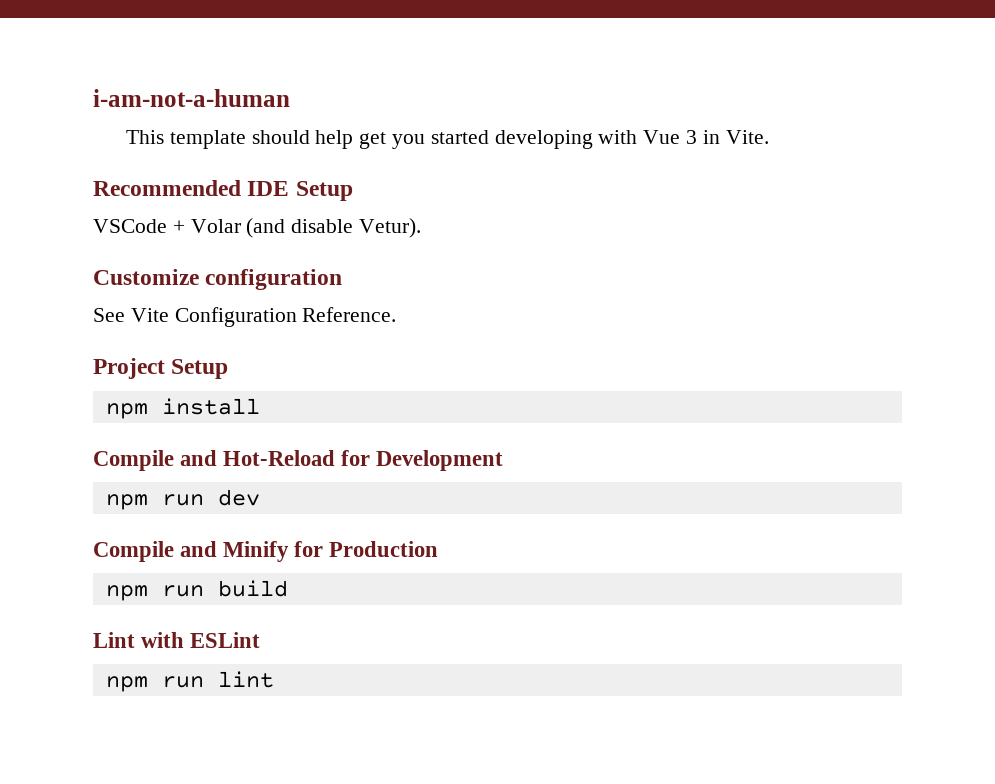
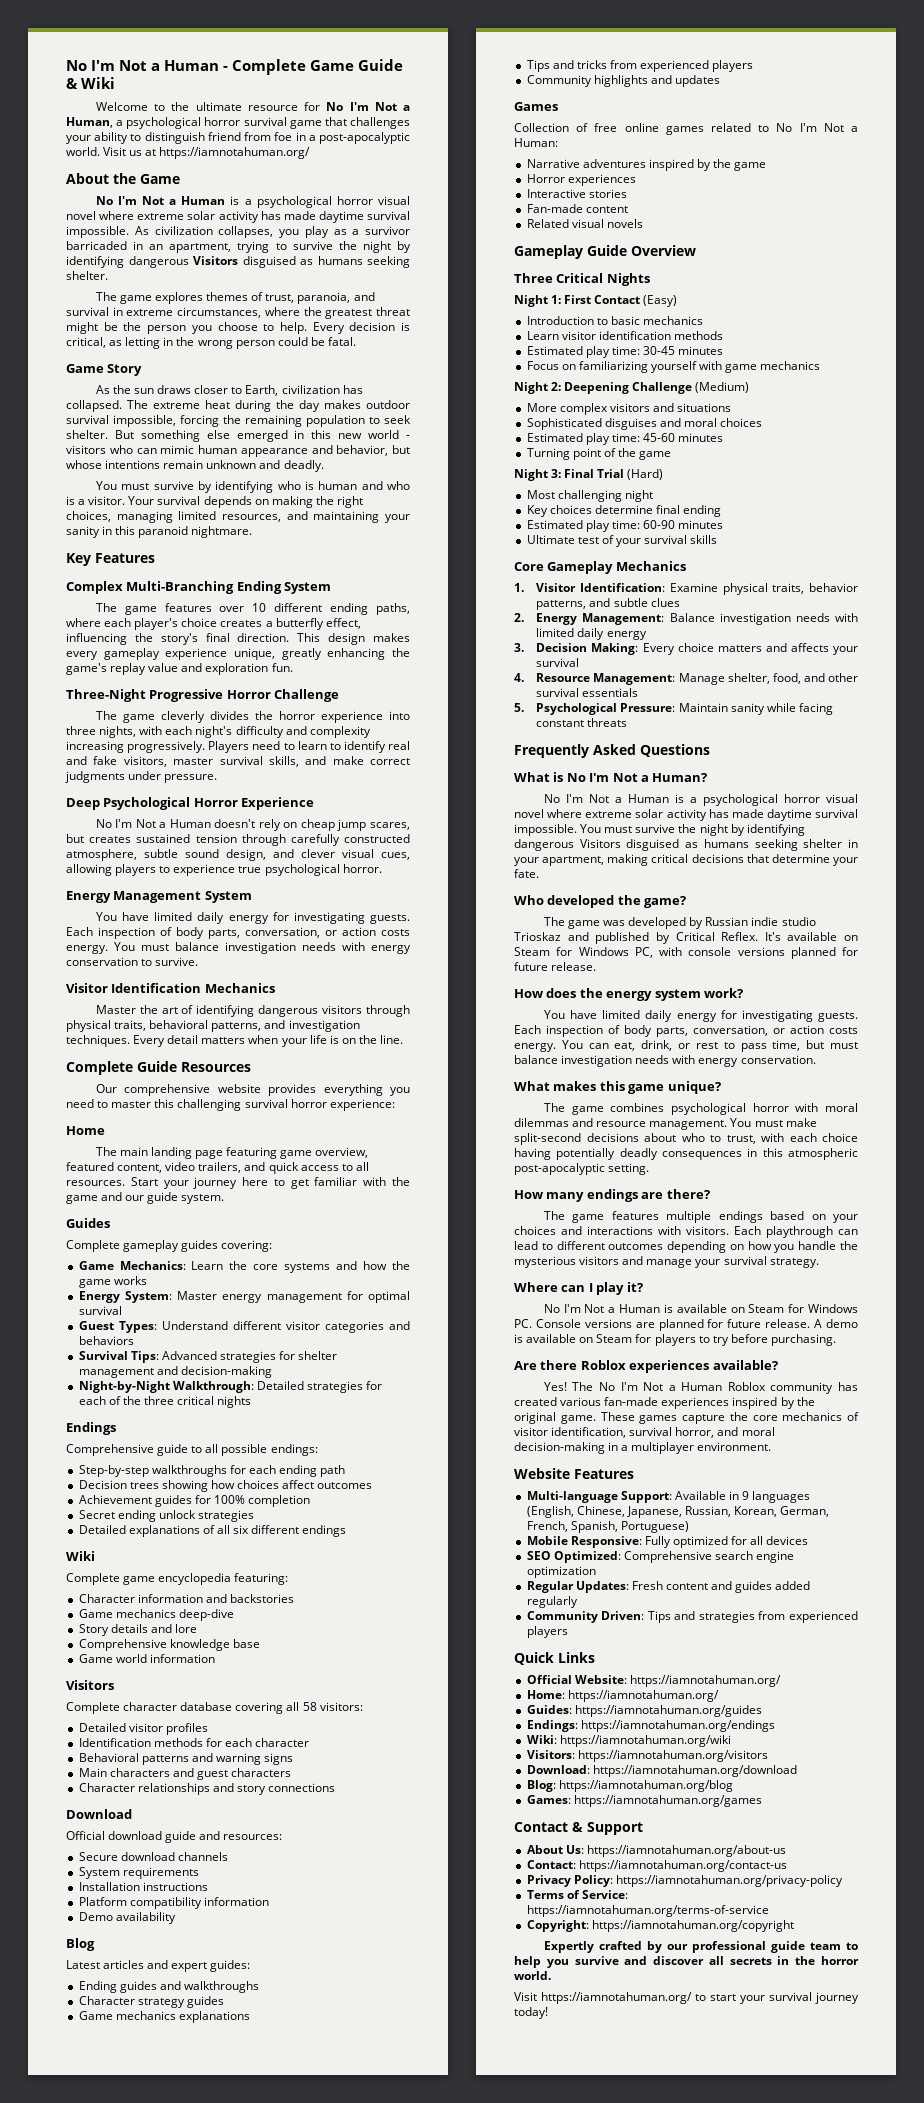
- i-am-not-a-human
- This template should help get you started developing with Vue 3 in Vite.
- Recommended IDE Setup
- VSCode + Volar (and disable Vetur).
- Customize configuration
- See Vite Configuration Reference.
- Project Setup
- npm install
- Compile and Hot-Reload for Development
- npm run dev
- Compile and Minify for Production
- npm run build
- Lint with ESLint
- npm run lint
+ No I'm Not a Human - Complete Game Guide & Wiki
+ Welcome to the ultimate resource for No I'm Not a Human, a psychological horror survival game that challenges your ability to distinguish friend from foe in a post-apocalyptic world. Visit us at https://iamnotahuman.org/
+ About the Game
+ No I'm Not a Human is a psychological horror visual novel where extreme solar activity has made daytime survival impossible. As civilization collapses, you play as a survivor barricaded in an apartment, trying to survive the night by identifying dangerous Visitors disguised as humans seeking shelter.
+ The game explores themes of trust, paranoia, and survival in extreme circumstances, where the greatest threat might be the person you choose to help. Every decision is critical, as letting in the wrong person could be fatal.
+ Game Story
+ As the sun draws closer to Earth, civilization has collapsed. The extreme heat during the day makes outdoor survival impossible, forcing the remaining population to seek shelter. But something else emerged in this new world - visitors who can mimic human appearance and behavior, but whose intentions remain unknown and deadly.
+ You must survive by identifying who is human and who is a visitor. Your survival depends on making the right choices, managing limited resources, and maintaining your sanity in this paranoid nightmare.
+ Key Features
+ Complex Multi-Branching Ending System
+ The game features over 10 different ending paths, where each player's choice creates a butterfly effect, influencing the story's final direction. This design makes every gameplay experience unique, greatly enhancing the game's replay value and exploration fun.
+ Three-Night Progressive Horror Challenge
+ The game cleverly divides the horror experience into three nights, with each night's difficulty and complexity increasing progressively. Players need to learn to identify real and fake visitors, master survival skills, and make correct judgments under pressure.
+ Deep Psychological Horror Experience
+ No I'm Not a Human doesn't rely on cheap jump scares, but creates sustained tension through carefully constructed atmosphere, subtle sound design, and clever visual cues, allowing players to experience true psychological horror.
+ Energy Management System
+ You have limited daily energy for investigating guests. Each inspection of body parts, conversation, or action costs energy. You must balance investigation needs with energy conservation to survive.
+ Visitor Identification Mechanics
+ Master the art of identifying dangerous visitors through physical traits, behavioral patterns, and investigation techniques. Every detail matters when your life is on the line.
+ Complete Guide Resources
+ Our comprehensive website provides everything you need to master this challenging survival horror experience:
+ Home
+ The main landing page featuring game overview, featured content, video trailers, and quick access to all resources. Start your journey here to get familiar with the game and our guide system.
+ Guides
+ Complete gameplay guides covering:
+ Game Mechanics: Learn the core systems and how the game works
+ Energy System: Master energy management for optimal survival
+ Guest Types: Understand different visitor categories and behaviors
+ Survival Tips: Advanced strategies for shelter management and decision-making
+ Night-by-Night Walkthrough: Detailed strategies for each of the three critical nights
+ Endings
+ Comprehensive guide to all possible endings:
+ Step-by-step walkthroughs for each ending path
+ Decision trees showing how choices affect outcomes
+ Achievement guides for 100% completion
+ Secret ending unlock strategies
+ Detailed explanations of all six different endings
+ Wiki
+ Complete game encyclopedia featuring:
+ Character information and backstories
+ Game mechanics deep-dive
+ Story details and lore
+ Comprehensive knowledge base
+ Game world information
+ Visitors
+ Complete character database covering all 58 visitors:
+ Detailed visitor profiles
+ Identification methods for each character
+ Behavioral patterns and warning signs
+ Main characters and guest characters
+ Character relationships and story connections
+ Download
+ Official download guide and resources:
+ Secure download channels
+ System requirements
+ Installation instructions
+ Platform compatibility information
+ Demo availability
+ Blog
+ Latest articles and expert guides:
+ Ending guides and walkthroughs
+ Character strategy guides
+ Game mechanics explanations
+ Tips and tricks from experienced players
+ Community highlights and updates
+ Games
+ Collection of free online games related to No I'm Not a Human:
+ Narrative adventures inspired by the game
+ Horror experiences
+ Interactive stories
+ Fan-made content
+ Related visual novels
+ Gameplay Guide Overview
+ Three Critical Nights
+ Night 1: First Contact (Easy)
+ Introduction to basic mechanics
+ Learn visitor identification methods
+ Estimated play time: 30-45 minutes
+ Focus on familiarizing yourself with game mechanics
+ Night 2: Deepening Challenge (Medium)
+ More complex visitors and situations
+ Sophisticated disguises and moral choices
+ Estimated play time: 45-60 minutes
+ Turning point of the game
+ Night 3: Final Trial (Hard)
+ Most challenging night
+ Key choices determine final ending
+ Estimated play time: 60-90 minutes
+ Ultimate test of your survival skills
+ Core Gameplay Mechanics
+ 1. Visitor Identification: Examine physical traits, behavior patterns, and subtle clues
+ 2. Energy Management: Balance investigation needs with limited daily energy
+ 3. Decision Making: Every choice matters and affects your survival
+ 4. Resource Management: Manage shelter, food, and other survival essentials
+ 5. Psychological Pressure: Maintain sanity while facing constant threats
+ Frequently Asked Questions
+ What is No I'm Not a Human?
+ No I'm Not a Human is a psychological horror visual novel where extreme solar activity has made daytime survival impossible. You must survive the night by identifying dangerous Visitors disguised as humans seeking shelter in your apartment, making critical decisions that determine your fate.
+ Who developed the game?
+ The game was developed by Russian indie studio Trioskaz and published by Critical Reflex. It's available on Steam for Windows PC, with console versions planned for future release.
+ How does the energy system work?
+ You have limited daily energy for investigating guests. Each inspection of body parts, conversation, or action costs energy. You can eat, drink, or rest to pass time, but must balance investigation needs with energy conservation.
+ What makes this game unique?
+ The game combines psychological horror with moral dilemmas and resource management. You must make split-second decisions about who to trust, with each choice having potentially deadly consequences in this atmospheric post-apocalyptic setting.
+ How many endings are there?
+ The game features multiple endings based on your choices and interactions with visitors. Each playthrough can lead to different outcomes depending on how you handle the mysterious visitors and manage your survival strategy.
+ Where can I play it?
+ No I'm Not a Human is available on Steam for Windows PC. Console versions are planned for future release. A demo is available on Steam for players to try before purchasing.
+ Are there Roblox experiences available?
+ Yes! The No I'm Not a Human Roblox community has created various fan-made experiences inspired by the original game. These games capture the core mechanics of visitor identification, survival horror, and moral decision-making in a multiplayer environment.
+ Website Features
+ Multi-language Support: Available in 9 languages (English, Chinese, Japanese, Russian, Korean, German, French, Spanish, Portuguese)
+ Mobile Responsive: Fully optimized for all devices
+ SEO Optimized: Comprehensive search engine optimization
+ Regular Updates: Fresh content and guides added regularly
+ Community Driven: Tips and strategies from experienced players
+ Quick Links
+ Official Website: https://iamnotahuman.org/
+ Home: https://iamnotahuman.org/
+ Guides: https://iamnotahuman.org/guides
+ Endings: https://iamnotahuman.org/endings
+ Wiki: https://iamnotahuman.org/wiki
+ Visitors: https://iamnotahuman.org/visitors
+ Download: https://iamnotahuman.org/download
+ Blog: https://iamnotahuman.org/blog
+ Games: https://iamnotahuman.org/games
+ Contact & Support
+ About Us: https://iamnotahuman.org/about-us
+ Contact: https://iamnotahuman.org/contact-us
+ Privacy Policy: https://iamnotahuman.org/privacy-policy
+ Terms of Service: https://iamnotahuman.org/terms-of-service
+ Copyright: https://iamnotahuman.org/copyright
+ Expertly crafted by our professional guide team to help you survive and discover all secrets in the horror world.
+ Visit https://iamnotahuman.org/ to start your survival journey today!

